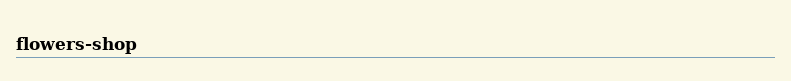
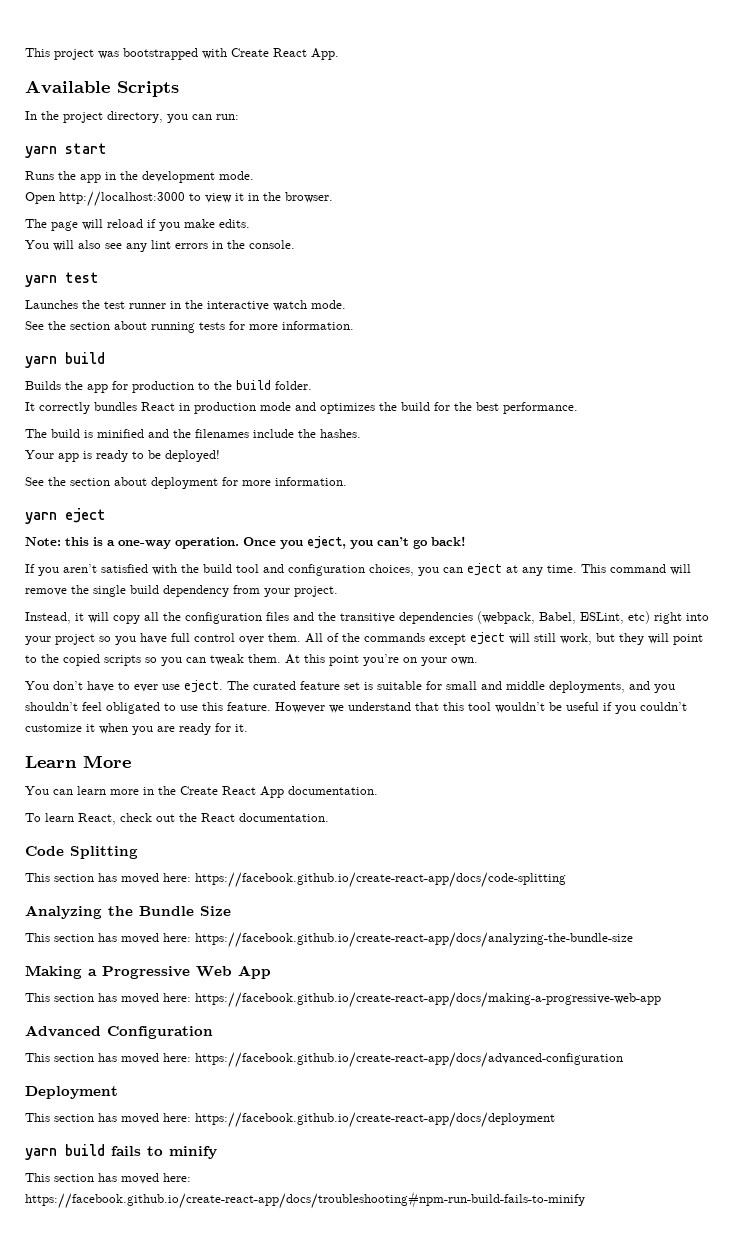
- flowers-shop
+ This project was bootstrapped with Create React App.
+ Available Scripts
+ In the project directory, you can run:
+ yarn start
+ Runs the app in the development mode.
+ Open http://localhost:3000 to view it in the browser.
+ The page will reload if you make edits.
+ You will also see any lint errors in the console.
+ yarn test
+ Launches the test runner in the interactive watch mode.
+ See the section about running tests for more information.
+ yarn build
+ Builds the app for production to the build folder.
+ It correctly bundles React in production mode and optimizes the build for the best performance.
+ The build is minified and the filenames include the hashes.
+ Your app is ready to be deployed!
+ See the section about deployment for more information.
+ yarn eject
+ Note: this is a one-way operation. Once you eject, you can’t go back!
+ If you aren’t satisfied with the build tool and configuration choices, you can eject at any time. This command will remove the single build dependency from your project.
+ Instead, it will copy all the configuration files and the transitive dependencies (webpack, Babel, ESLint, etc) right into your project so you have full control over them. All of the commands except eject will still work, but they will point to the copied scripts so you can tweak them. At this point you’re on your own.
+ You don’t have to ever use eject. The curated feature set is suitable for small and middle deployments, and you shouldn’t feel obligated to use this feature. However we understand that this tool wouldn’t be useful if you couldn’t customize it when you are ready for it.
+ Learn More
+ You can learn more in the Create React App documentation.
+ To learn React, check out the React documentation.
+ Code Splitting
+ This section has moved here: https://facebook.github.io/create-react-app/docs/code-splitting
+ Analyzing the Bundle Size
+ This section has moved here: https://facebook.github.io/create-react-app/docs/analyzing-the-bundle-size
+ Making a Progressive Web App
+ This section has moved here: https://facebook.github.io/create-react-app/docs/making-a-progressive-web-app
+ Advanced Configuration
+ This section has moved here: https://facebook.github.io/create-react-app/docs/advanced-configuration
+ Deployment
+ This section has moved here: https://facebook.github.io/create-react-app/docs/deployment
+ yarn build fails to minify
+ This section has moved here: https://facebook.github.io/create-react-app/docs/troubleshooting#npm-run-build-fails-to-minify

